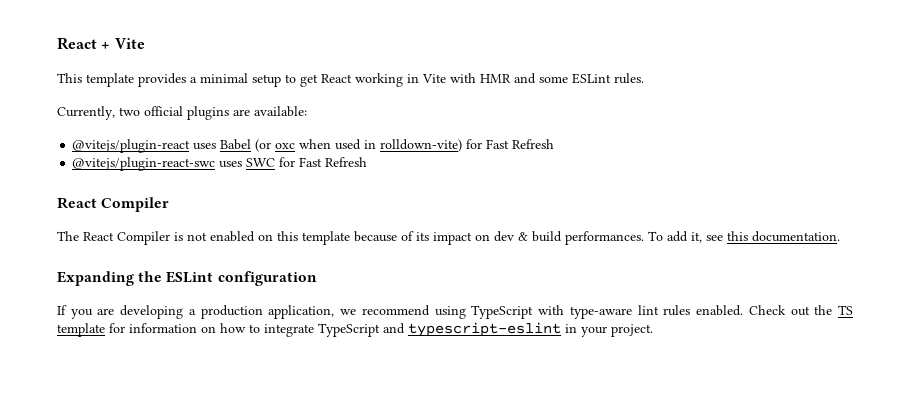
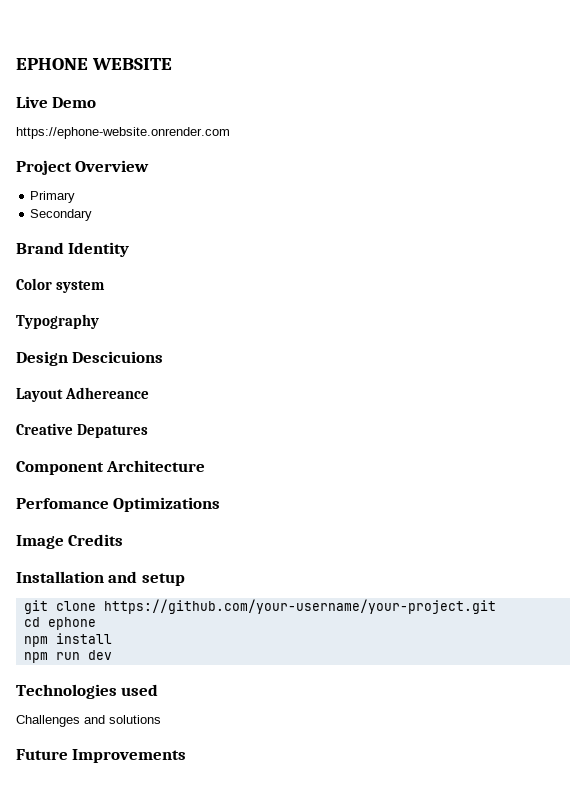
- React + Vite
- This template provides a minimal setup to get React working in Vite with HMR and some ESLint rules.
- Currently, two official plugins are available:
- @vitejs/plugin-react uses Babel (or oxc when used in rolldown-vite) for Fast Refresh
- @vitejs/plugin-react-swc uses SWC for Fast Refresh
- React Compiler
- The React Compiler is not enabled on this template because of its impact on dev & build performances. To add it, see this documentation.
- Expanding the ESLint configuration
- If you are developing a production application, we recommend using TypeScript with type-aware lint rules enabled. Check out the TS template for information on how to integrate TypeScript and typescript-eslint in your project.
+ EPHONE WEBSITE
+ Live Demo
+ https://ephone-website.onrender.com
+ Project Overview
+ Primary
+ Secondary
+ Brand Identity
+ Color system
+ Typography
+ Design Descicuions
+ Layout Adhereance
+ Creative Depatures
+ Component Architecture
+ Perfomance Optimizations
+ Image Credits
+ Installation and setup
+ git clone https://github.com/your-username/your-project.git
+ cd ephone
+ npm install
+ npm run dev
+ Technologies used
+ Challenges and solutions
+ Future Improvements

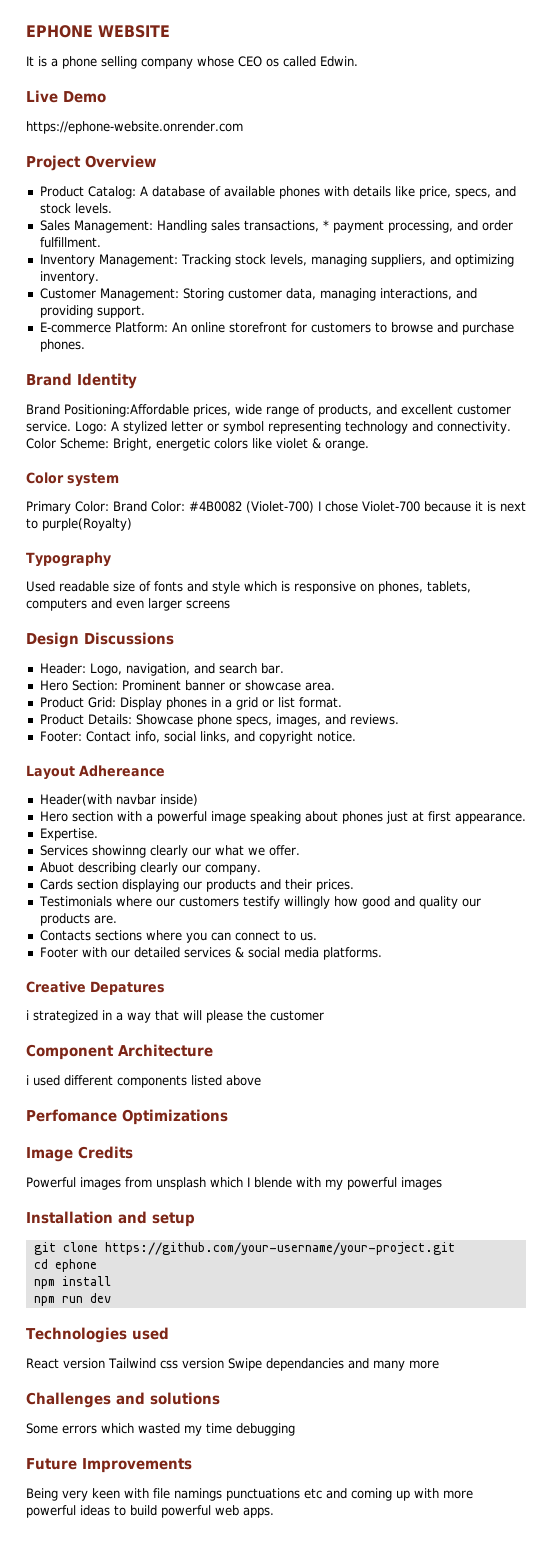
+ It is a phone selling company whose CEO os called Edwin.
- Primary
- Secondary
+ Product Catalog: A database of available phones with details like price, specs, and stock levels.
+ Sales Management: Handling sales transactions, * payment processing, and order fulfillment.
+ Inventory Management: Tracking stock levels, managing suppliers, and optimizing inventory.
+ Customer Management: Storing customer data, managing interactions, and providing support.
+ E-commerce Platform: An online storefront for customers to browse and purchase phones.
  Brand Identity
+ Brand Positioning:Affordable prices, wide range of products, and excellent customer service. Logo: A stylized letter or symbol representing technology and connectivity. Color Scheme: Bright, energetic colors like violet & orange.
  Color system
+ Primary Color: Brand Color: #4B0082 (Violet-700) I chose Violet-700 because it is next to purple(Royalty)
  Typography
- Design Descicuions
+ Used readable size of fonts and style which is responsive on phones, tablets, computers and even larger screens
+ Design Discussions
+ Header: Logo, navigation, and search bar.
+ Hero Section: Prominent banner or showcase area.
+ Product Grid: Display phones in a grid or list format.
+ Product Details: Showcase phone specs, images, and reviews.
+ Footer: Contact info, social links, and copyright notice.
  Layout Adhereance
+ Header(with navbar inside)
+ Hero section with a powerful image speaking about phones just at first appearance.
+ Expertise.
+ Services showinng clearly our what we offer.
+ Abuot describing clearly our company.
+ Cards section displaying our products and their prices.
+ Testimonials where our customers testify willingly how good and quality our products are.
+ Contacts sections where you can connect to us.
+ Footer with our detailed services & social media platforms.
  Creative Depatures
+ i strategized in a way that will please the customer
  Component Architecture
+ i used different components listed above
  Perfomance Optimizations
  Image Credits
+ Powerful images from unsplash which I blende with my powerful images
+ React version Tailwind css version Swipe dependancies and many more
  Challenges and solutions
+ Some errors which wasted my time debugging
  Future Improvements
+ Being very keen with file namings punctuations etc and coming up with more powerful ideas to build powerful web apps.

